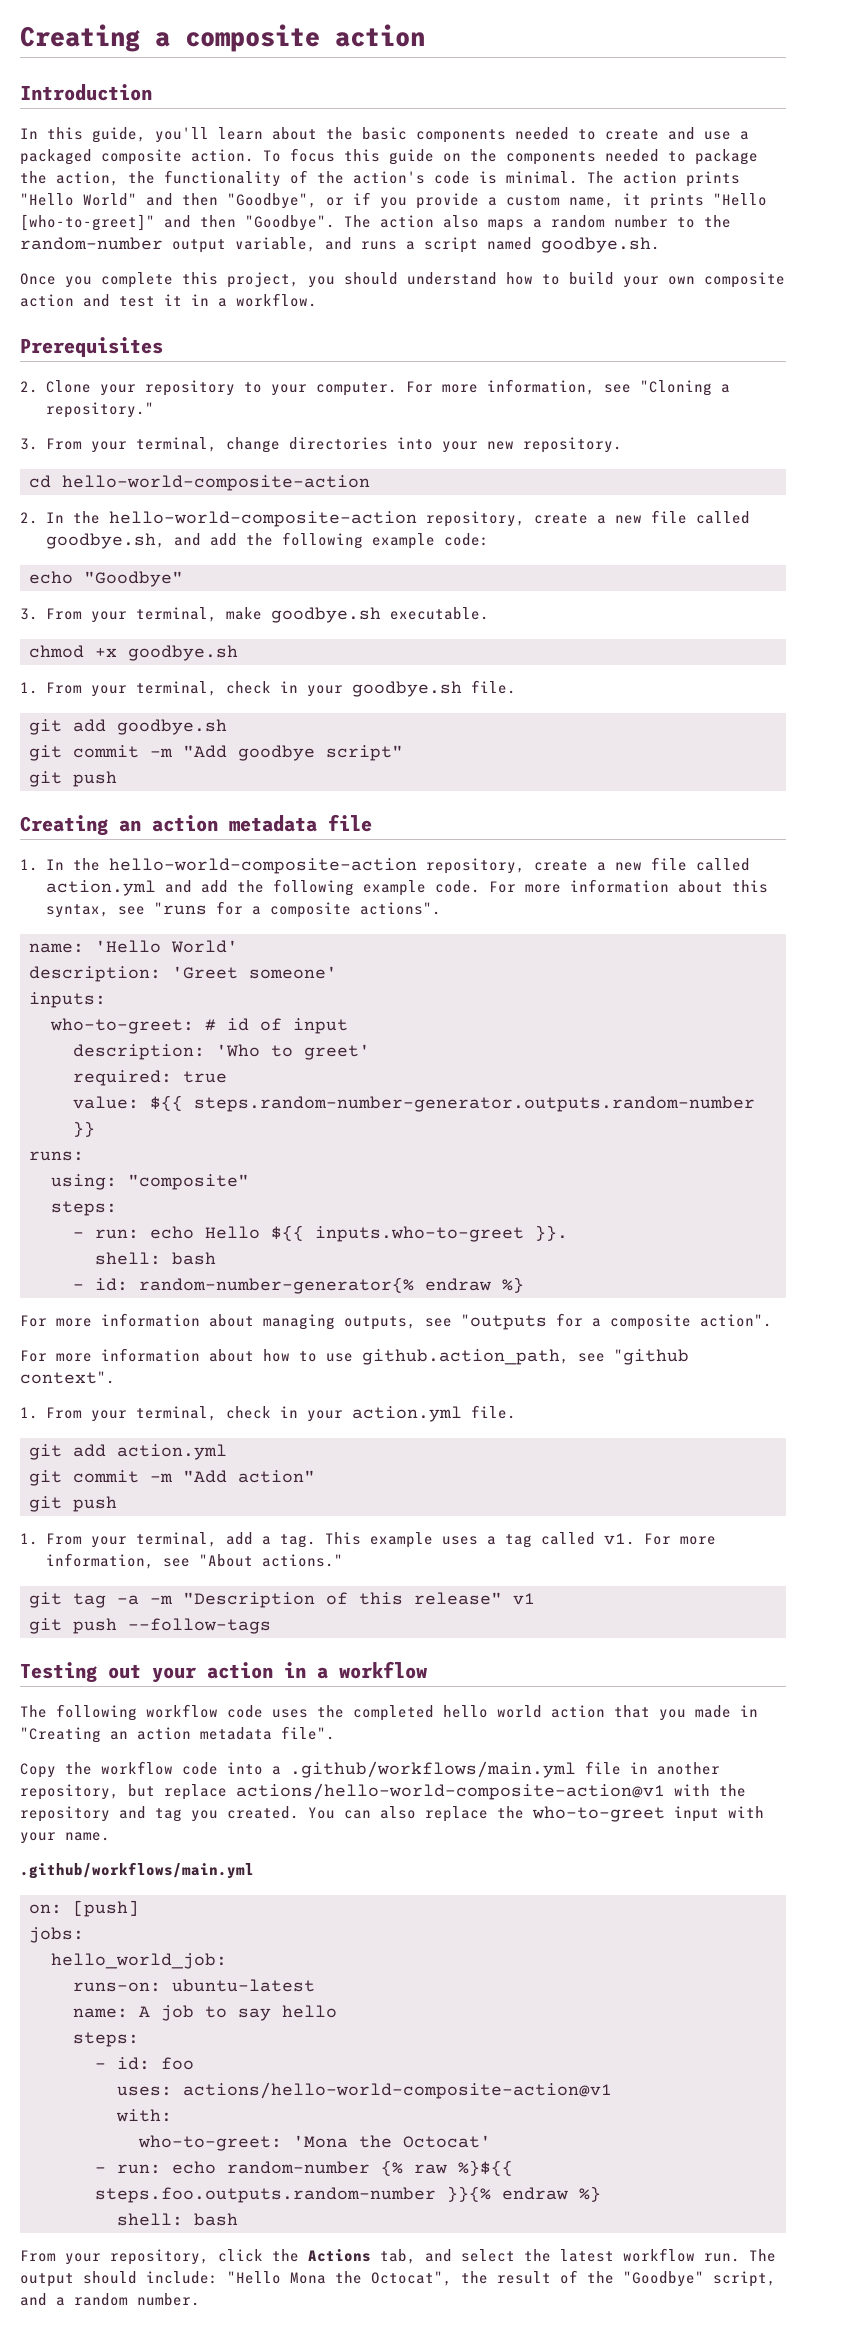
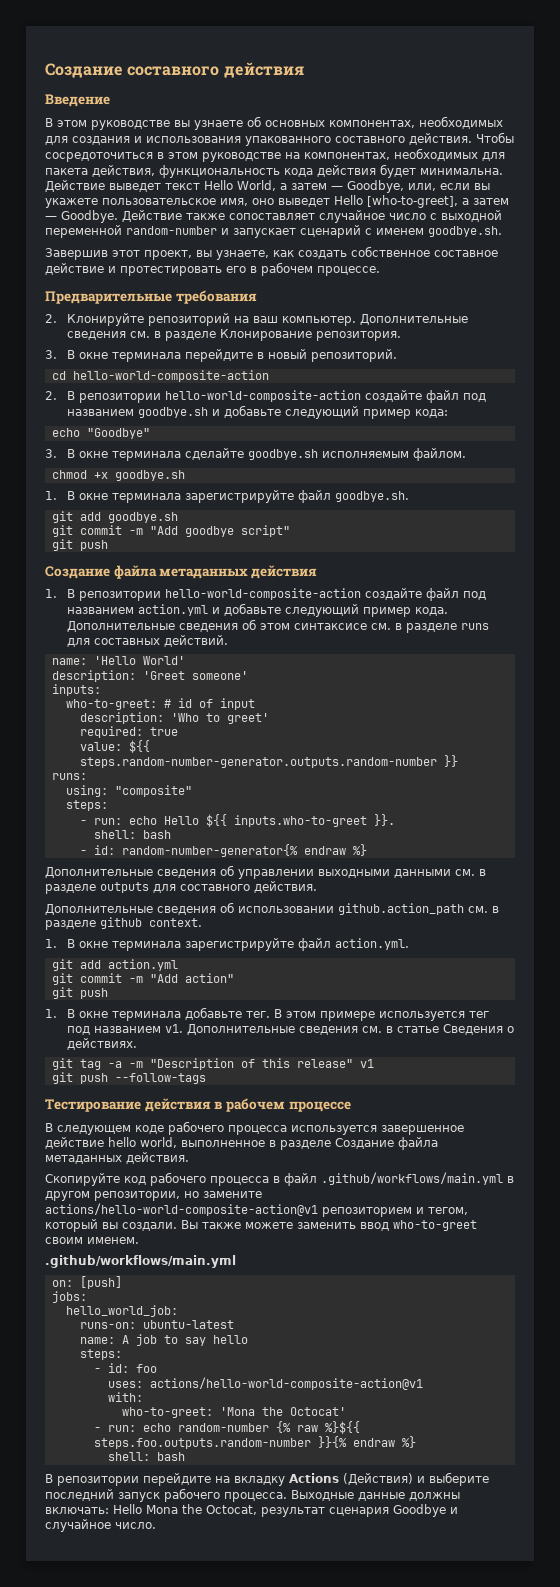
- Creating a composite action
- Introduction
- In this guide, you'll learn about the basic components needed to create and use a packaged composite action. To focus this guide on the components needed to package the action, the functionality of the action's code is minimal. The action prints "Hello World" and then "Goodbye", or if you provide a custom name, it prints "Hello [who-to-greet]" and then "Goodbye". The action also maps a random number to the random-number output variable, and runs a script named goodbye.sh.
- Once you complete this project, you should understand how to build your own composite action and test it in a workflow.
- Prerequisites
- 2. Clone your repository to your computer. For more information, see "Cloning a repository."
- 3. From your terminal, change directories into your new repository.
+ Создание составного действия
+ Введение
+ В этом руководстве вы узнаете об основных компонентах, необходимых для создания и использования упакованного составного действия. Чтобы сосредоточиться в этом руководстве на компонентах, необходимых для пакета действия, функциональность кода действия будет минимальна. Действие выведет текст Hello World, а затем — Goodbye, или, если вы укажете пользовательское имя, оно выведет Hello [who-to-greet], а затем — Goodbye. Действие также сопоставляет случайное число с выходной переменной random-number и запускает сценарий с именем goodbye.sh.
+ Завершив этот проект, вы узнаете, как создать собственное составное действие и протестировать его в рабочем процессе.
+ Предварительные требования
+ 2. Клонируйте репозиторий на ваш компьютер. Дополнительные сведения см. в разделе Клонирование репозитория.
+ 3. В окне терминала перейдите в новый репозиторий.
  cd hello-world-composite-action
- 2. In the hello-world-composite-action repository, create a new file called goodbye.sh, and add the following example code:
+ 2. В репозитории hello-world-composite-action создайте файл под названием goodbye.sh и добавьте следующий пример кода:
  echo "Goodbye"
- 3. From your terminal, make goodbye.sh executable.
+ 3. В окне терминала сделайте goodbye.sh исполняемым файлом.
  chmod +x goodbye.sh
- 1. From your terminal, check in your goodbye.sh file.
+ 1. В окне терминала зарегистрируйте файл goodbye.sh.
- Creating an action metadata file
- 1. In the hello-world-composite-action repository, create a new file called action.yml and add the following example code. For more information about this syntax, see "runs for a composite actions".
+ Создание файла метаданных действия
+ 1. В репозитории hello-world-composite-action создайте файл под названием action.yml и добавьте следующий пример кода. Дополнительные сведения об этом синтаксисе см. в разделе runs для составных действий.
- For more information about managing outputs, see "outputs for a composite action".
- For more information about how to use github.action_path, see "github context".
- 1. From your terminal, check in your action.yml file.
+ Дополнительные сведения об управлении выходными данными см. в разделе outputs для составного действия.
+ Дополнительные сведения об использовании github.action_path см. в разделе github context.
+ 1. В окне терминала зарегистрируйте файл action.yml.
- 1. From your terminal, add a tag. This example uses a tag called v1. For more information, see "About actions."
+ 1. В окне терминала добавьте тег. В этом примере используется тег под названием v1. Дополнительные сведения см. в статье Сведения о действиях.
- Testing out your action in a workflow
- The following workflow code uses the completed hello world action that you made in "Creating an action metadata file".
- Copy the workflow code into a .github/workflows/main.yml file in another repository, but replace actions/hello-world-composite-action@v1 with the repository and tag you created. You can also replace the who-to-greet input with your name.
+ Тестирование действия в рабочем процессе
+ В следующем коде рабочего процесса используется завершенное действие hello world, выполненное в разделе Создание файла метаданных действия.
+ Скопируйте код рабочего процесса в файл .github/workflows/main.yml в другом репозитории, но замените actions/hello-world-composite-action@v1 репозиторием и тегом, который вы создали. Вы также можете заменить ввод who-to-greet своим именем.
- From your repository, click the Actions tab, and select the latest workflow run. The output should include: "Hello Mona the Octocat", the result of the "Goodbye" script, and a random number.
+ В репозитории перейдите на вкладку Actions (Действия) и выберите последний запуск рабочего процесса. Выходные данные должны включать: Hello Mona the Octocat, результат сценария Goodbye и случайное число.

